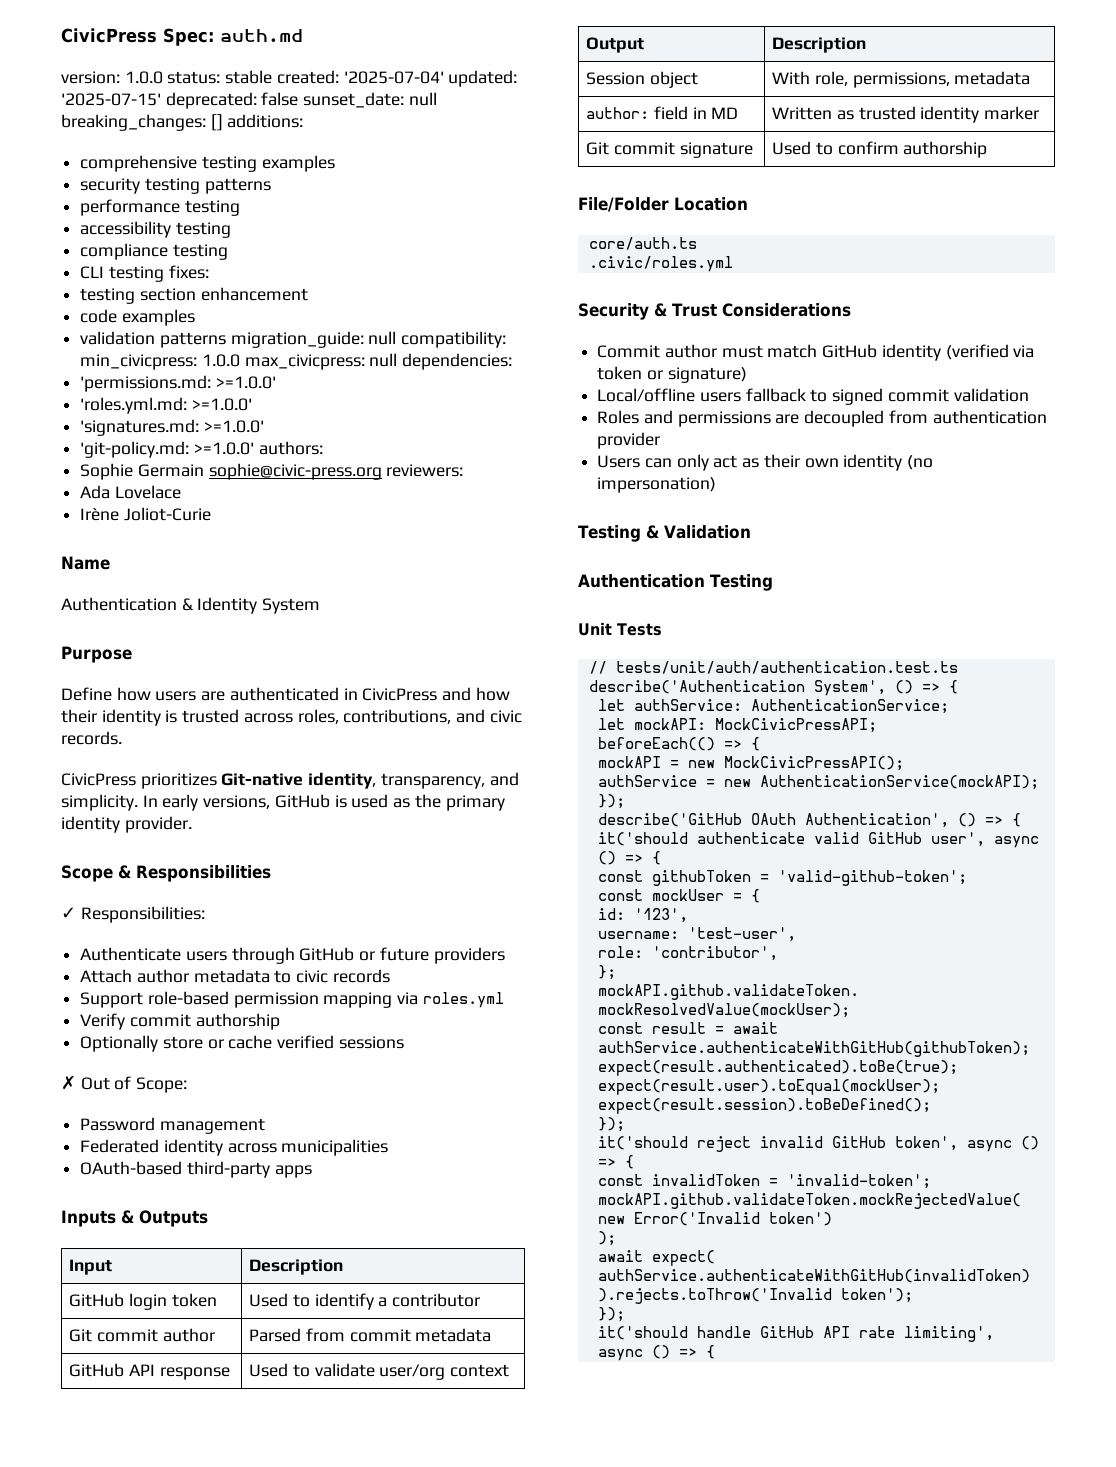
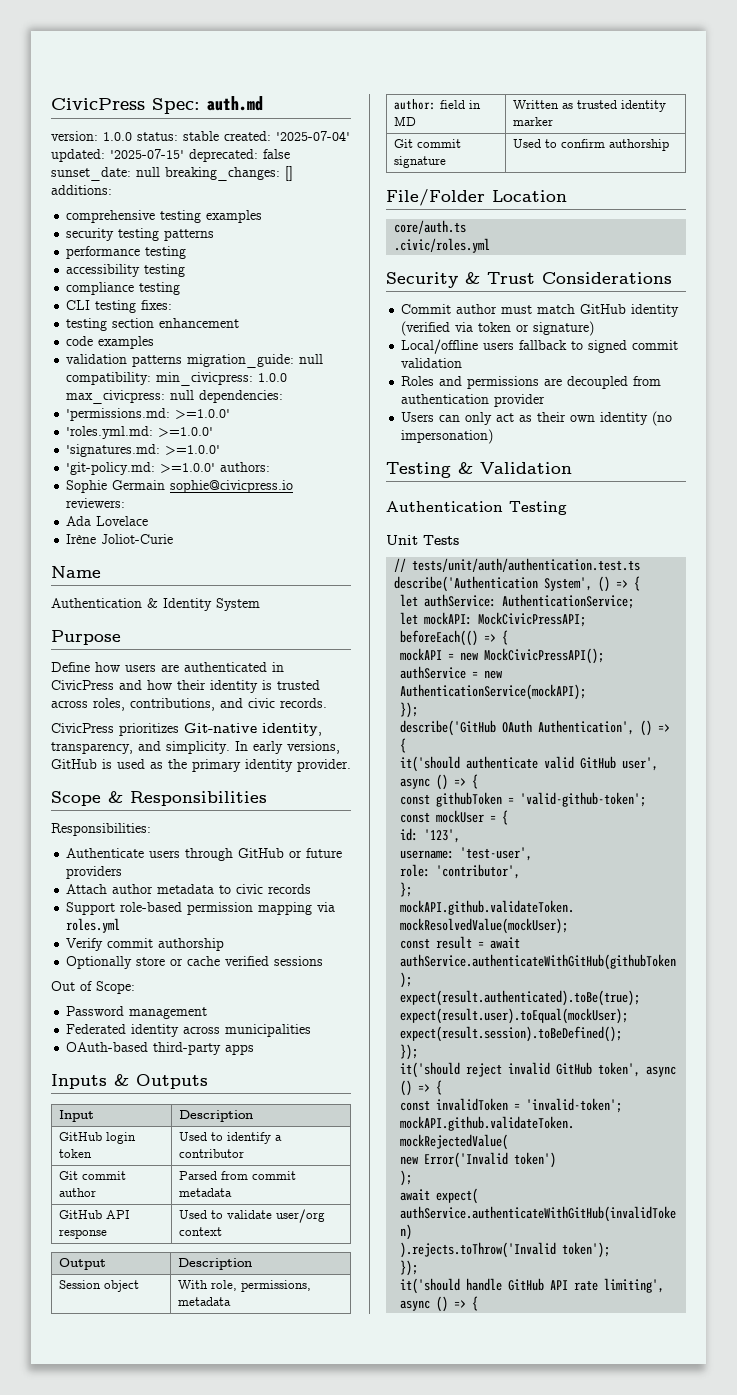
- Sophie Germain sophie@civic-press.org reviewers:
+ Sophie Germain sophie@civicpress.io reviewers:
- ✓ Responsibilities:
+ Responsibilities:
- ✗ Out of Scope:
+ Out of Scope:

